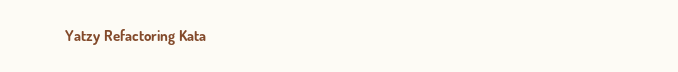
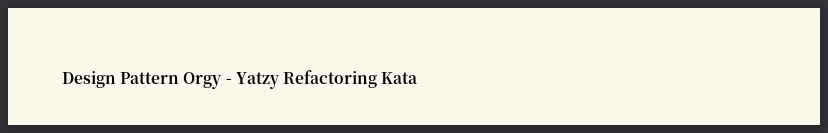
- Yatzy Refactoring Kata
+ Design Pattern Orgy - Yatzy Refactoring Kata

